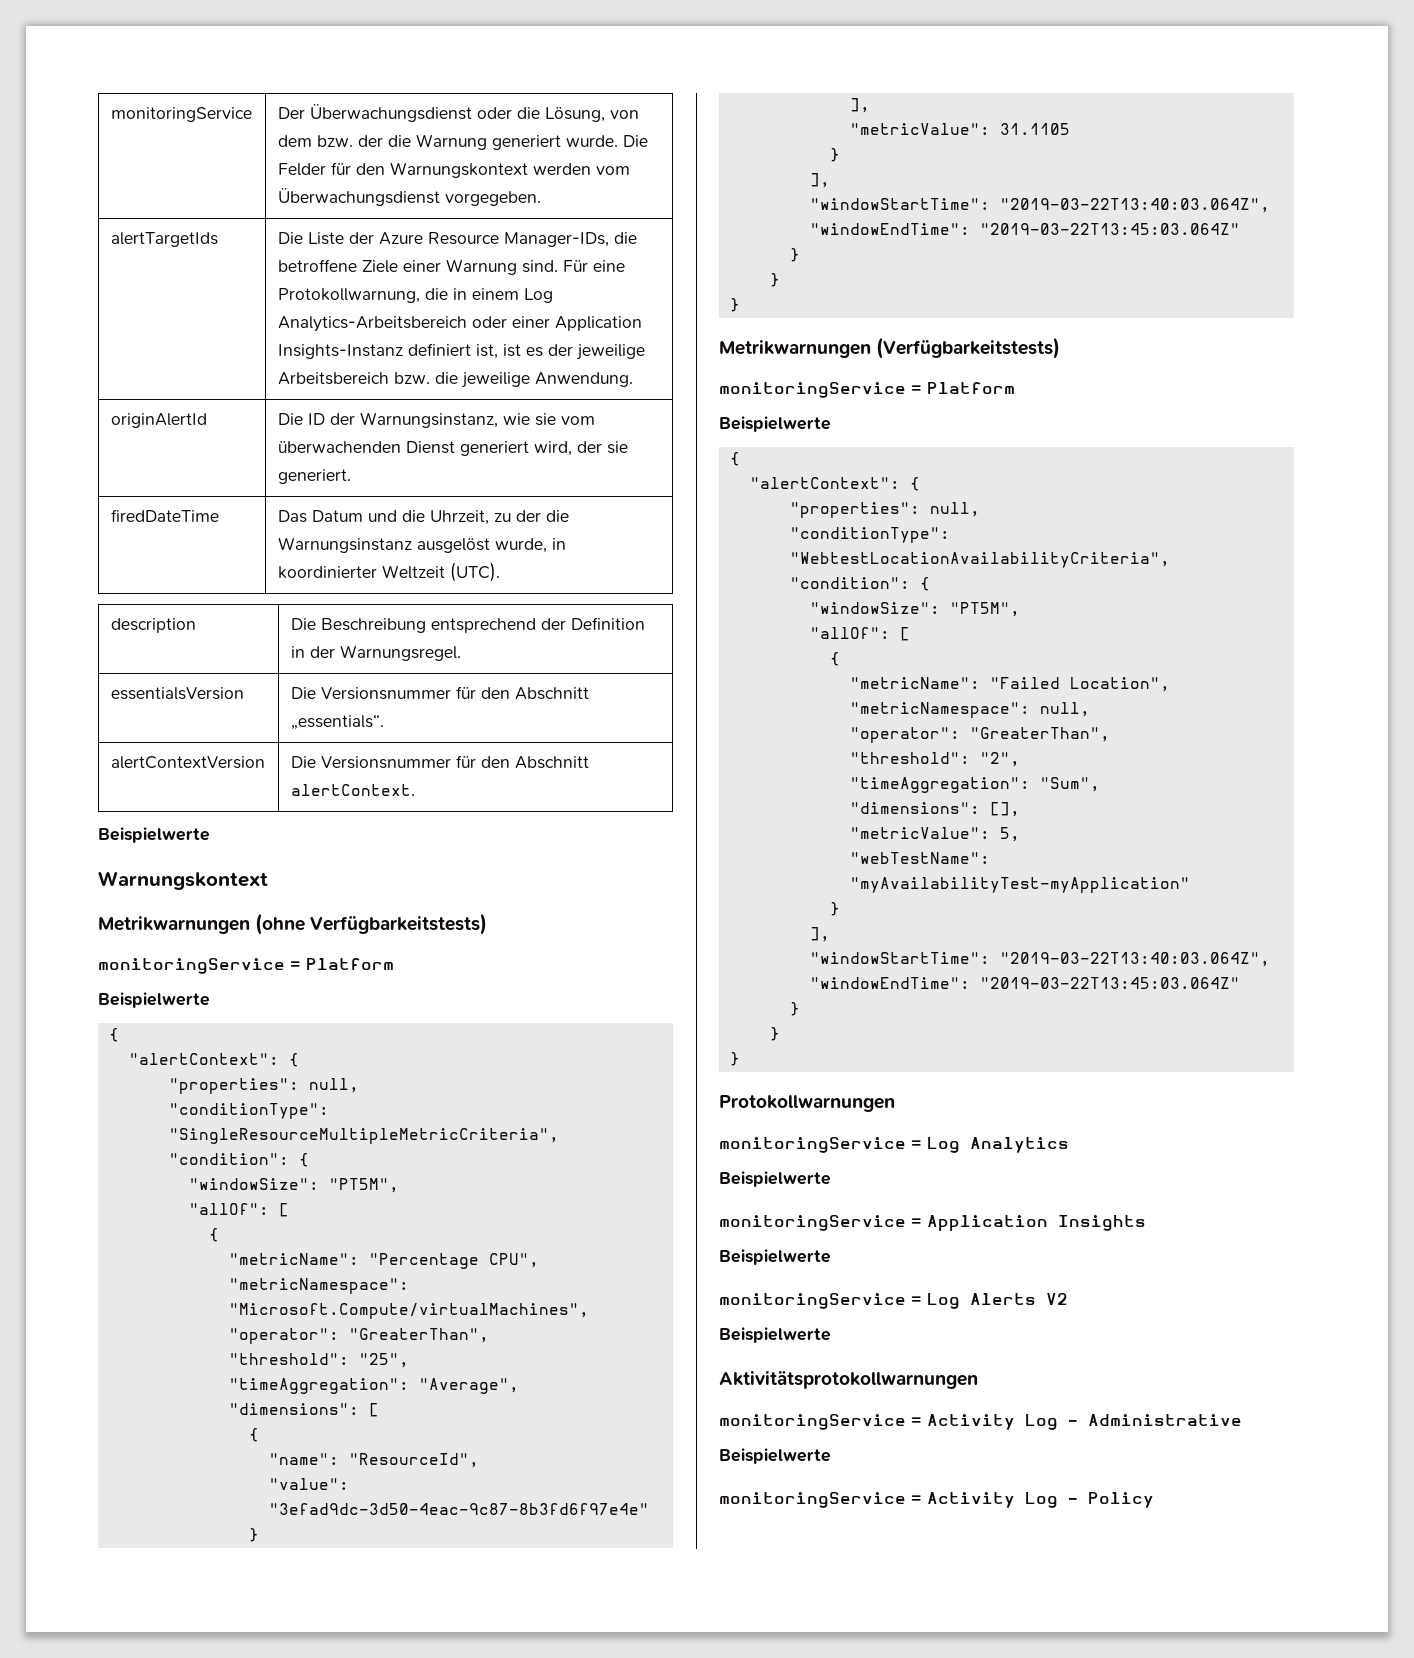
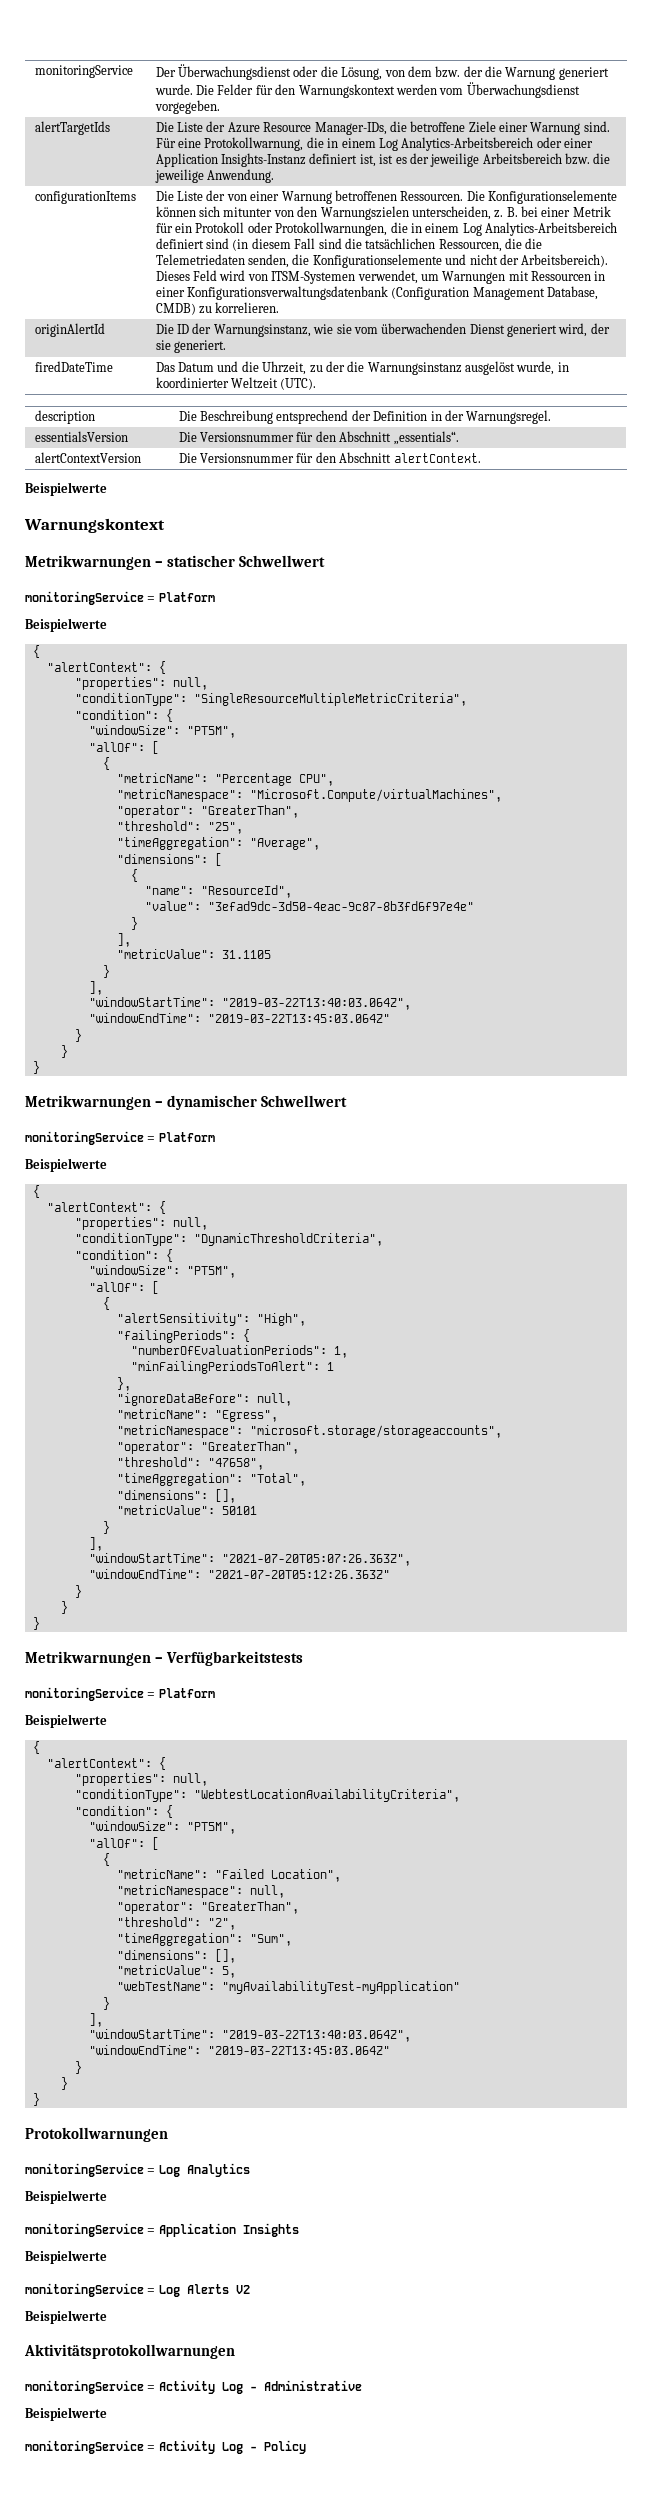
+ configurationItems | Die Liste der von einer Warnung betroffenen Ressourcen. Die Konfigurationselemente können sich mitunter von den Warnungszielen unterscheiden, z. B. bei einer Metrik für ein Protokoll oder Protokollwarnungen, die in einem Log Analytics-Arbeitsbereich definiert sind (in diesem Fall sind die tatsächlichen Ressourcen, die die Telemetriedaten senden, die Konfigurationselemente und nicht der Arbeitsbereich). Dieses Feld wird von ITSM-Systemen verwendet, um Warnungen mit Ressourcen in einer Konfigurationsverwaltungsdatenbank (Configuration Management Database, CMDB) zu korrelieren.
- Metrikwarnungen (ohne Verfügbarkeitstests)
+ Metrikwarnungen – statischer Schwellwert
- Metrikwarnungen (Verfügbarkeitstests)
+ Metrikwarnungen – dynamischer Schwellwert
+ monitoringService = Platform
+ Beispielwerte
+ {
+ "alertContext": {
+ "properties": null,
+ "conditionType": "DynamicThresholdCriteria",
+ "condition": {
+ "windowSize": "PT5M",
+ "allOf": [
+ {
+ "alertSensitivity": "High",
+ "failingPeriods": {
+ "numberOfEvaluationPeriods": 1,
+ "minFailingPeriodsToAlert": 1
+ },
+ "ignoreDataBefore": null,
+ "metricName": "Egress",
+ "metricNamespace": "microsoft.storage/storageaccounts",
+ "operator": "GreaterThan",
+ "threshold": "47658",
+ "timeAggregation": "Total",
+ "dimensions": [],
+ "metricValue": 50101
+ }
+ ],
+ "windowStartTime": "2021-07-20T05:07:26.363Z",
+ "windowEndTime": "2021-07-20T05:12:26.363Z"
+ }
+ }
+ }
+ Metrikwarnungen – Verfügbarkeitstests

